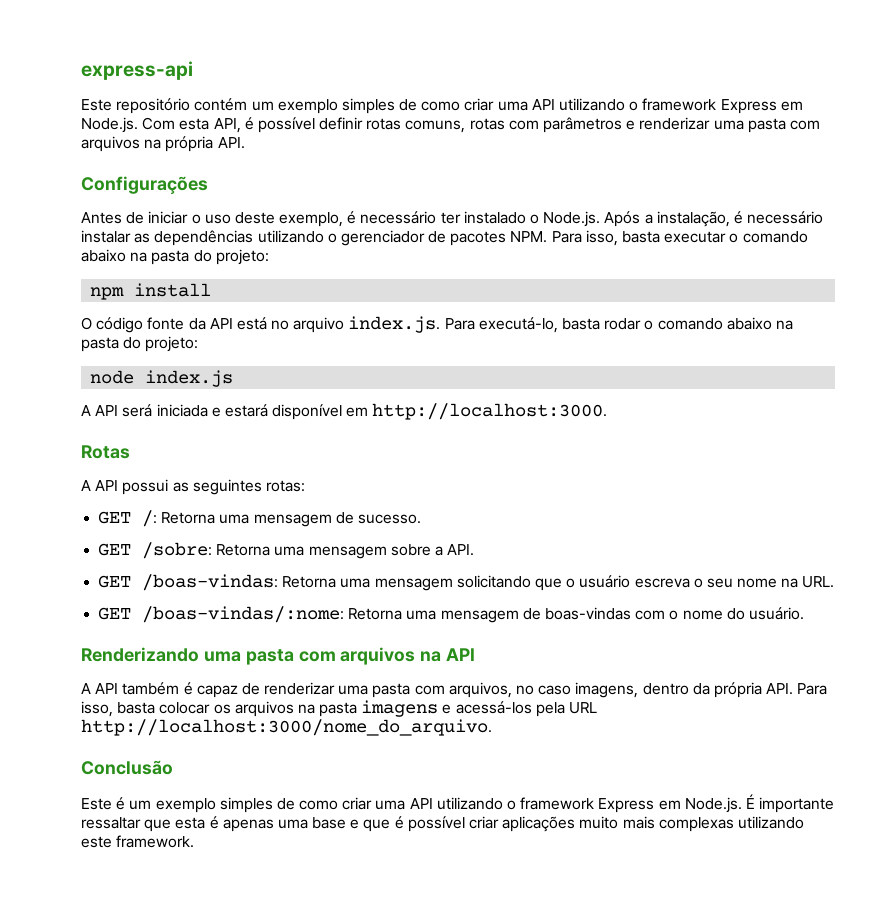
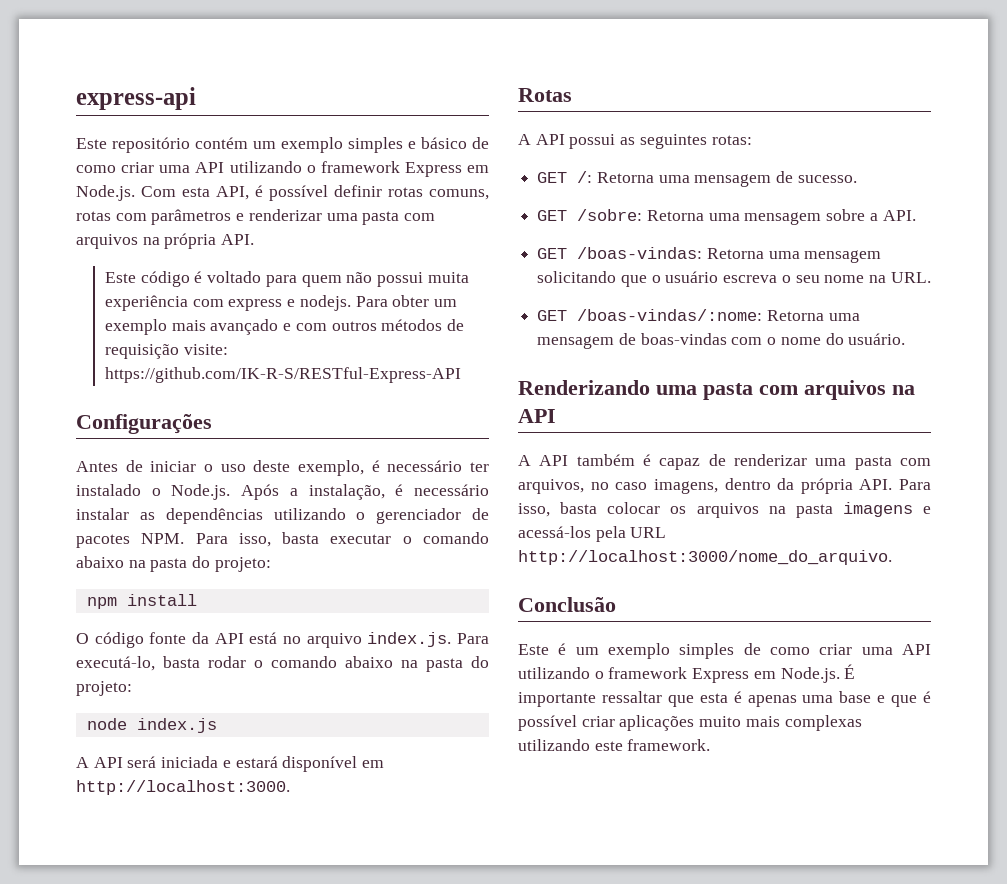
- Este repositório contém um exemplo simples de como criar uma API utilizando o framework Express em Node.js. Com esta API, é possível definir rotas comuns, rotas com parâmetros e renderizar uma pasta com arquivos na própria API.
+ Este repositório contém um exemplo simples e básico de como criar uma API utilizando o framework Express em Node.js. Com esta API, é possível definir rotas comuns, rotas com parâmetros e renderizar uma pasta com arquivos na própria API.
+ Este código é voltado para quem não possui muita experiência com express e nodejs. Para obter um exemplo mais avançado e com outros métodos de requisição visite: https://github.com/IK-R-S/RESTful-Express-API

